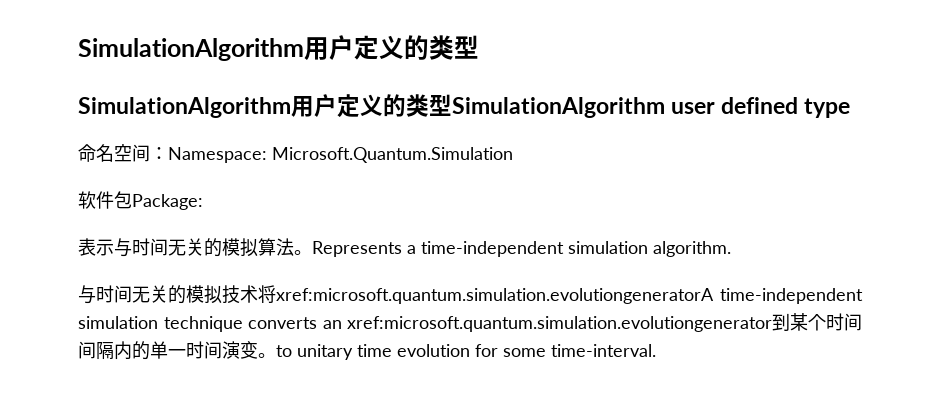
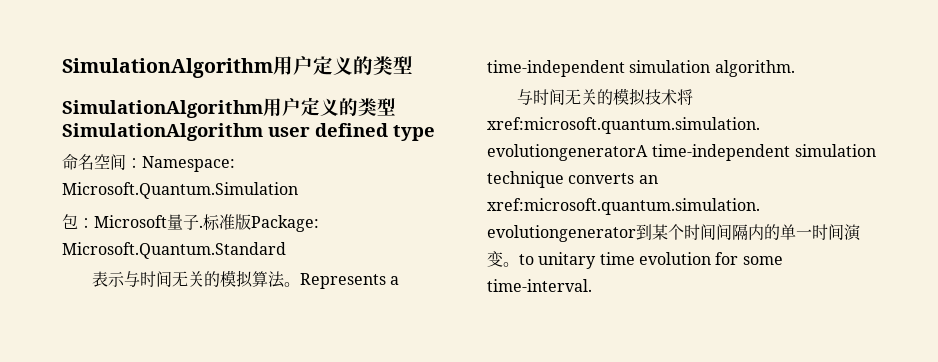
- 软件包Package:
+ 包：Microsoft量子.标准版Package: Microsoft.Quantum.Standard

